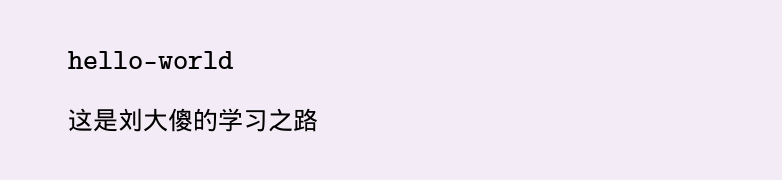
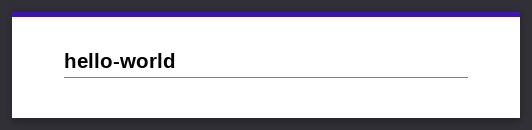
- 这是刘大傻的学习之路

